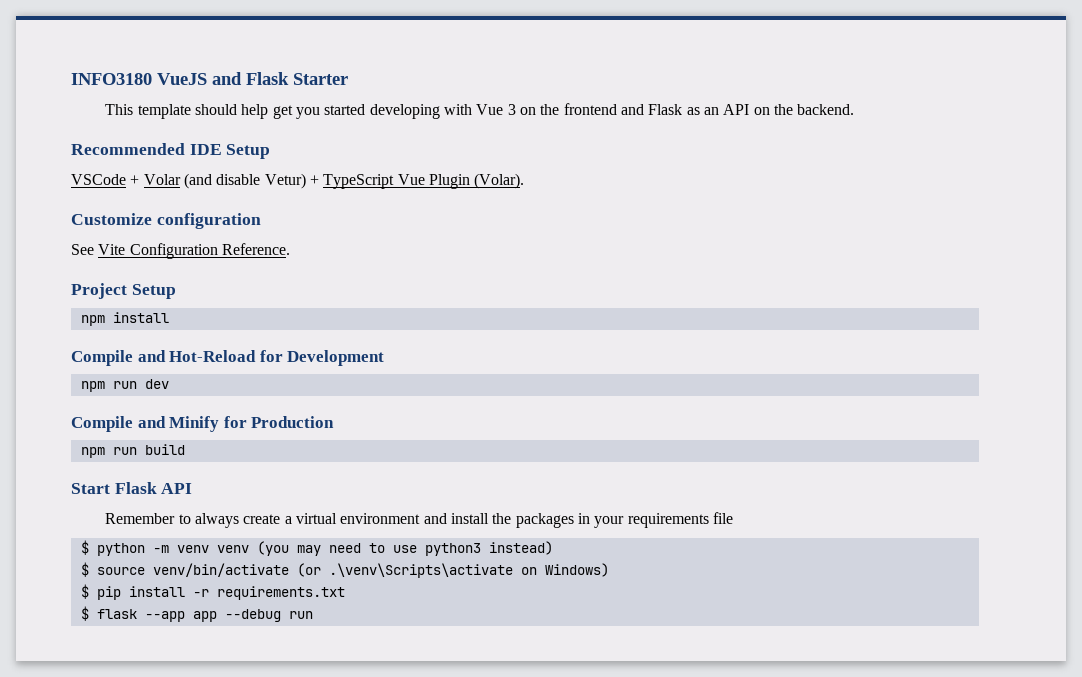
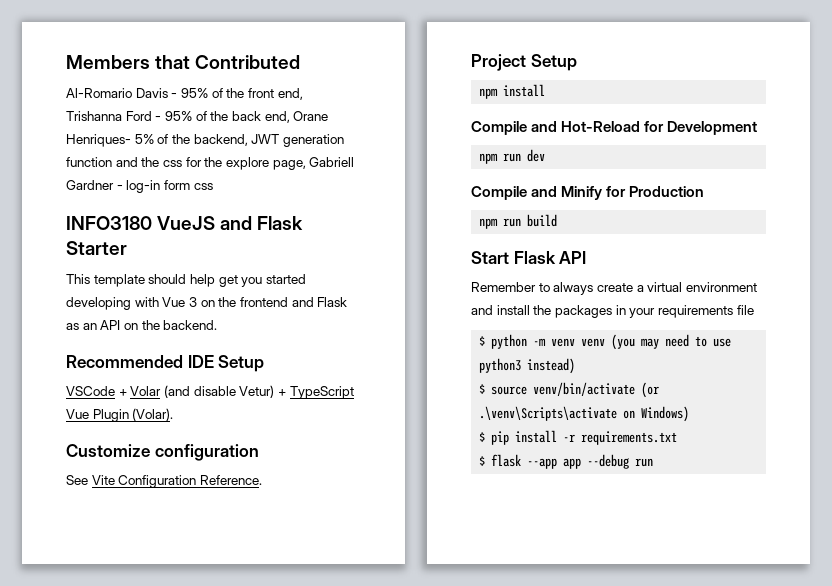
+ Members that Contributed
+ Al-Romario Davis - 95% of the front end, Trishanna Ford - 95% of the back end, Orane Henriques- 5% of the backend, JWT generation function and the css for the explore page, Gabriell Gardner - log-in form css

